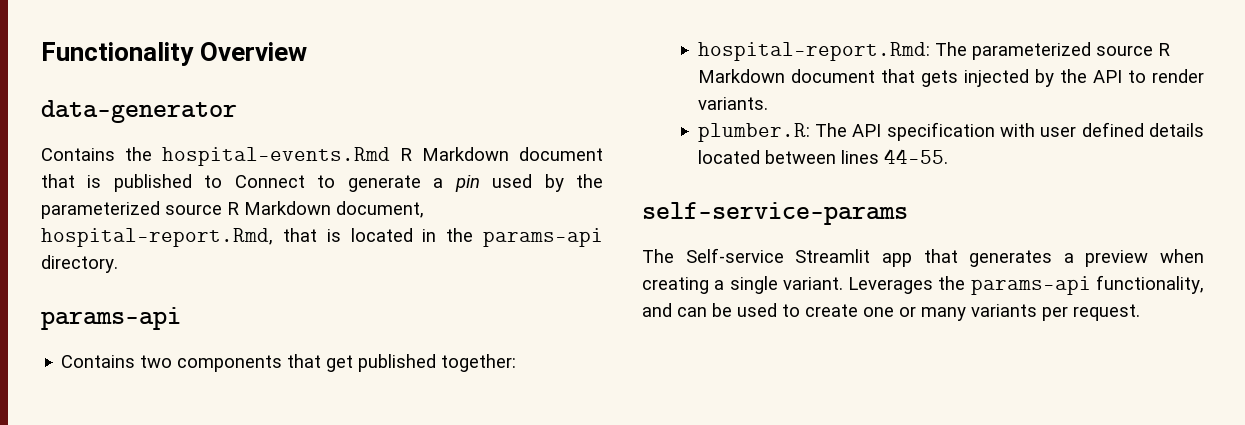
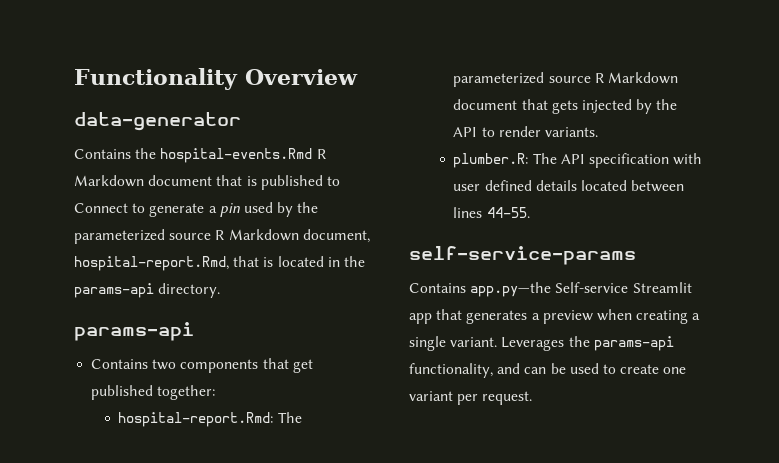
- The Self-service Streamlit app that generates a preview when creating a single variant.
+ Contains app.py—the Self-service Streamlit app that generates a preview when creating a single variant.
- Leverages the params-api functionality, and can be used to create one or many variants per request.
+ Leverages the params-api functionality, and can be used to create one variant per request.

